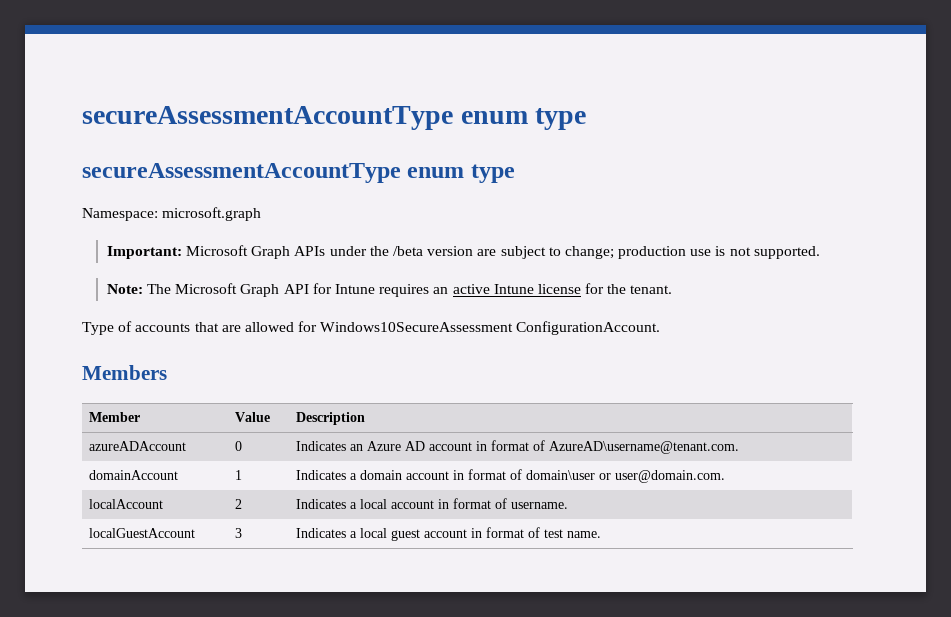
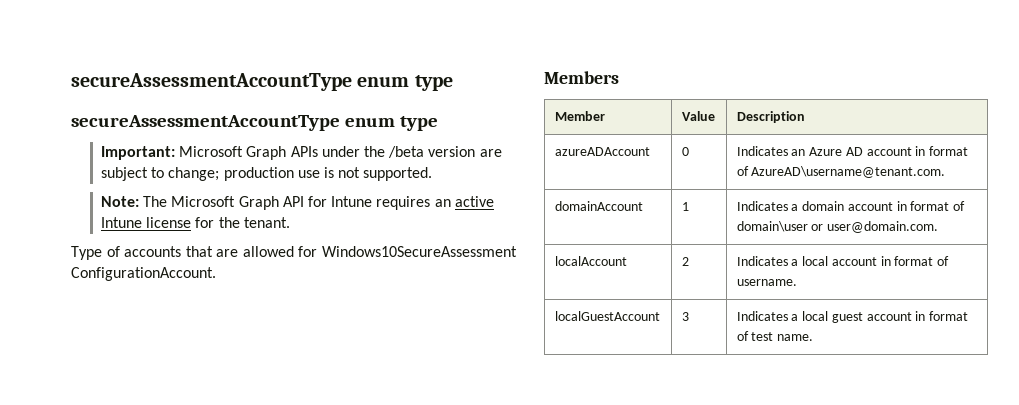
- Namespace: microsoft.graph

